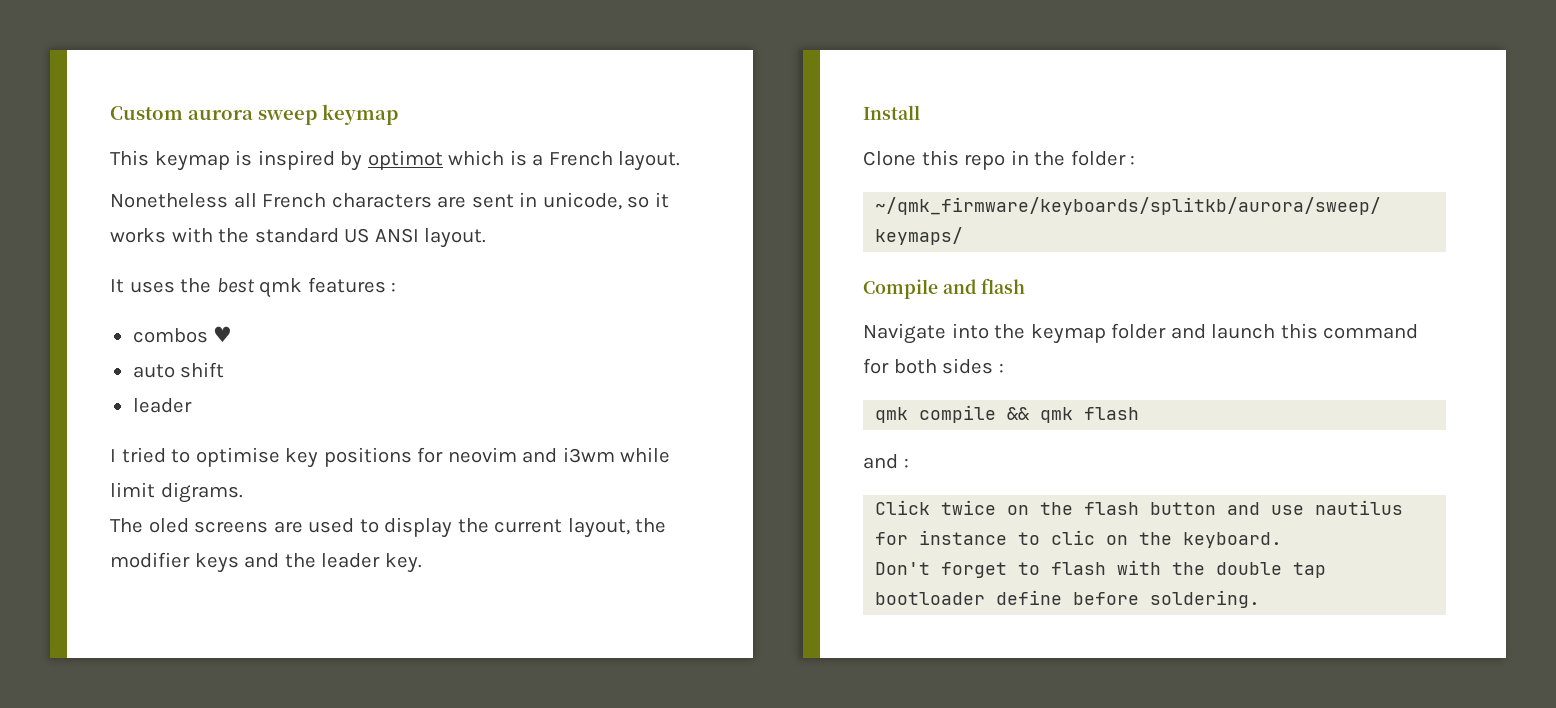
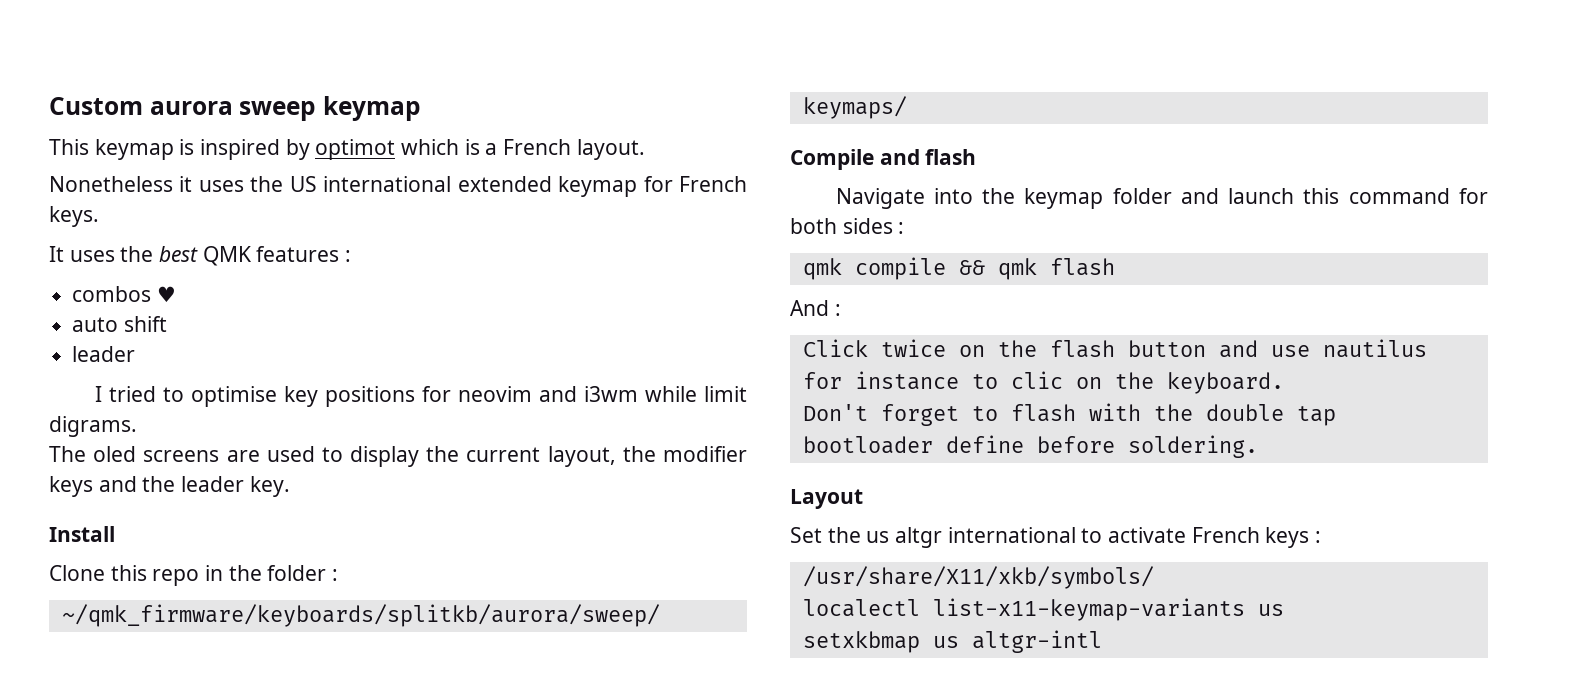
- Nonetheless all French characters are sent in unicode, so it works with the standard US ANSI layout.
+ Nonetheless it uses the US international extended keymap for French keys.
- It uses the best qmk features :
+ It uses the best QMK features :
- and :
+ And :
+ Layout
+ Set the us altgr international to activate French keys :
+ /usr/share/X11/xkb/symbols/
+ localectl list-x11-keymap-variants us
+ setxkbmap us altgr-intl

